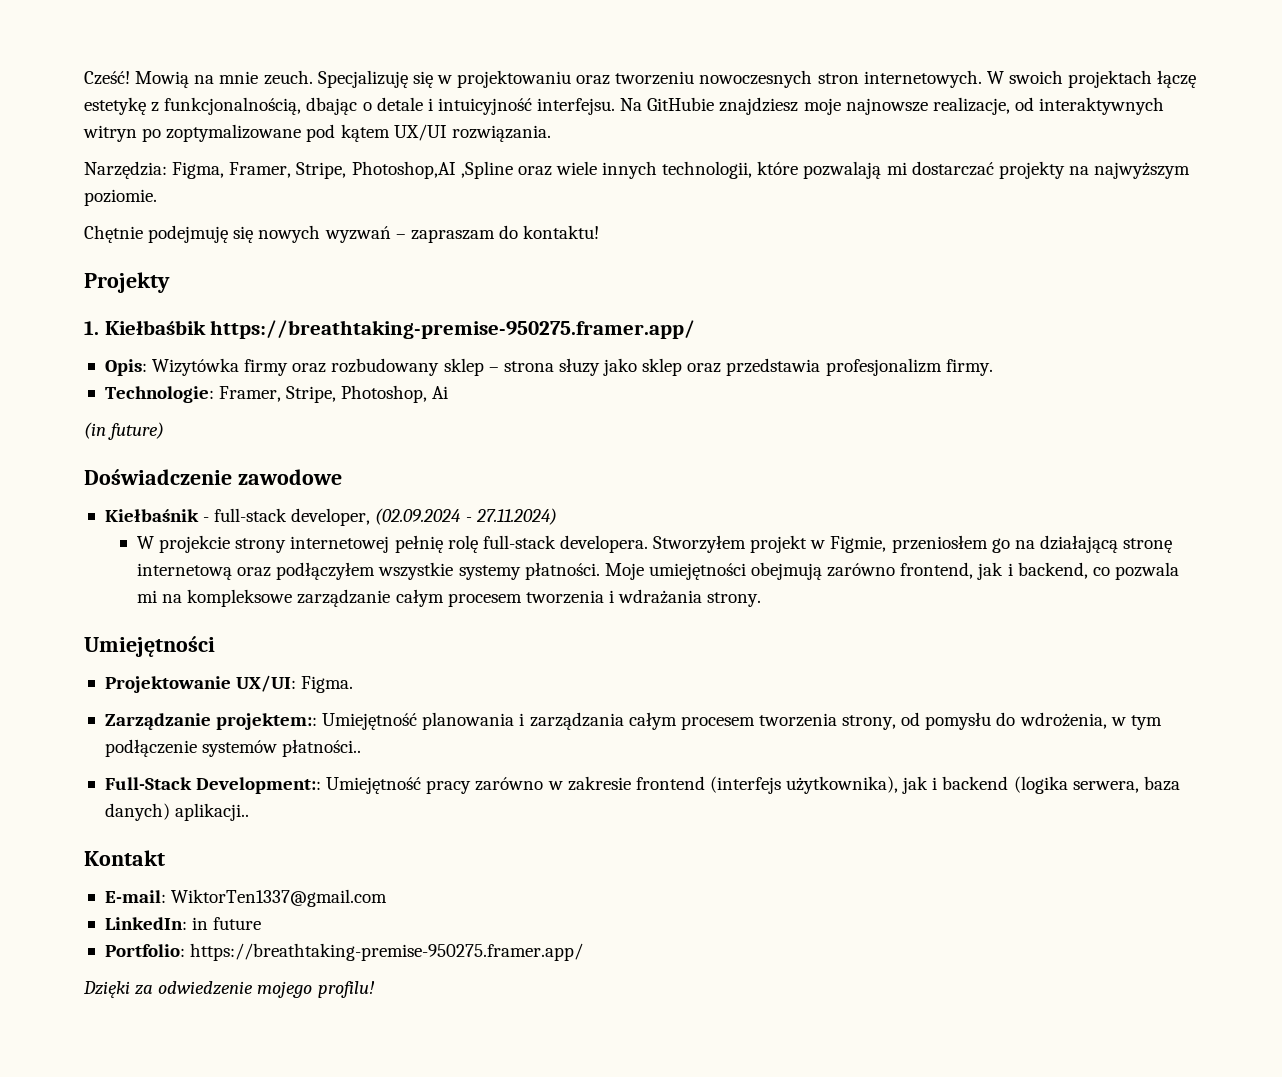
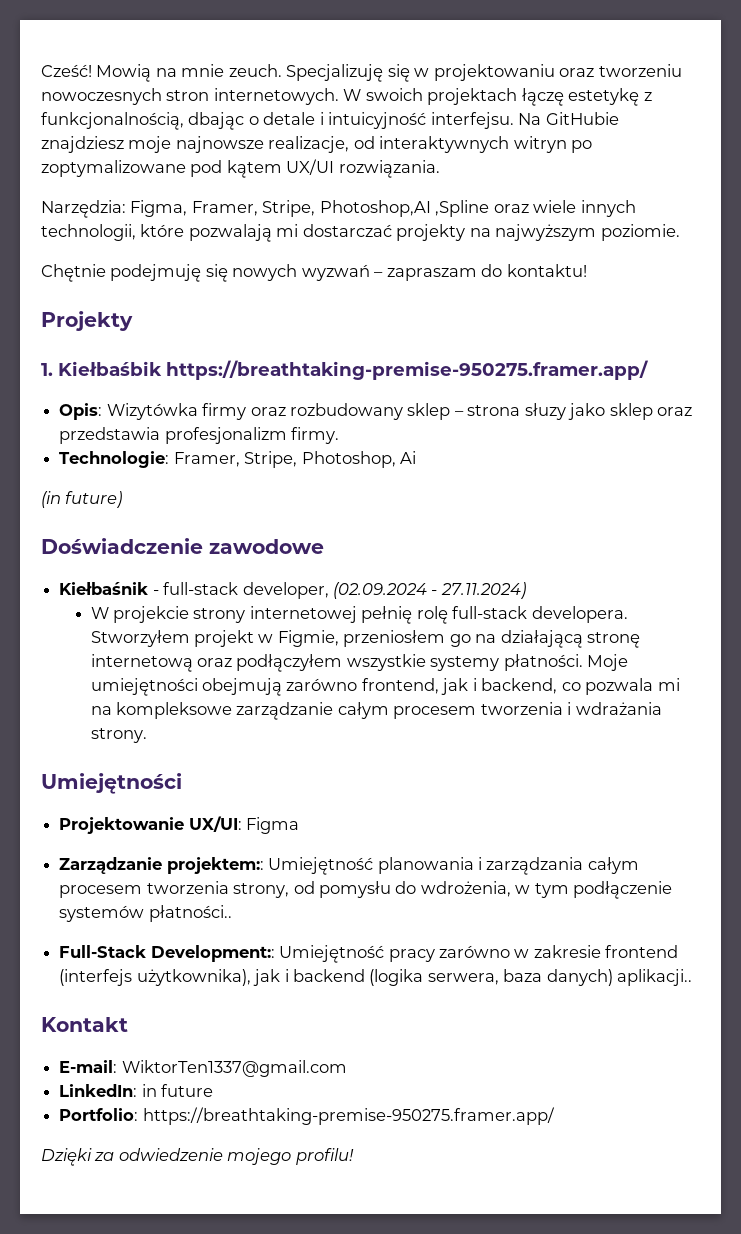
- Projektowanie UX/UI: Figma.
+ Projektowanie UX/UI: Figma

